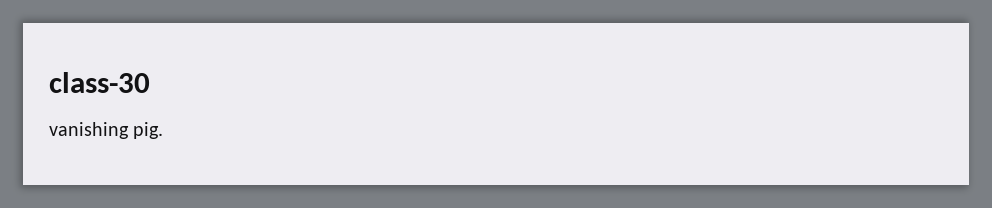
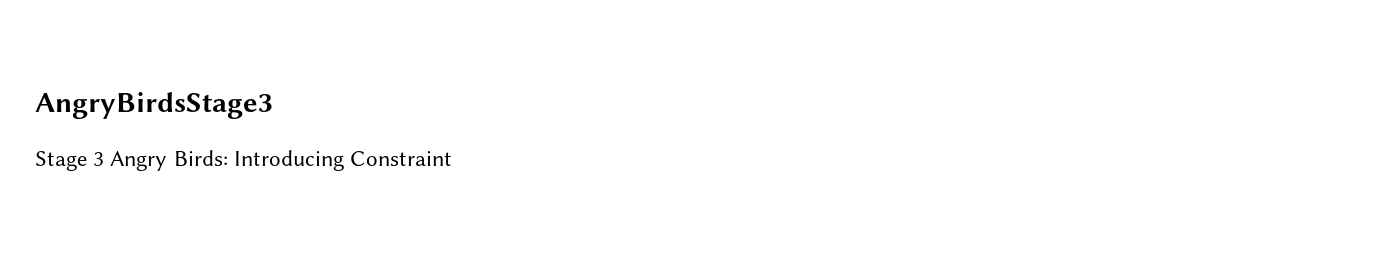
- class-30
- vanishing pig.
+ AngryBirdsStage3
+ Stage 3 Angry Birds: Introducing Constraint

